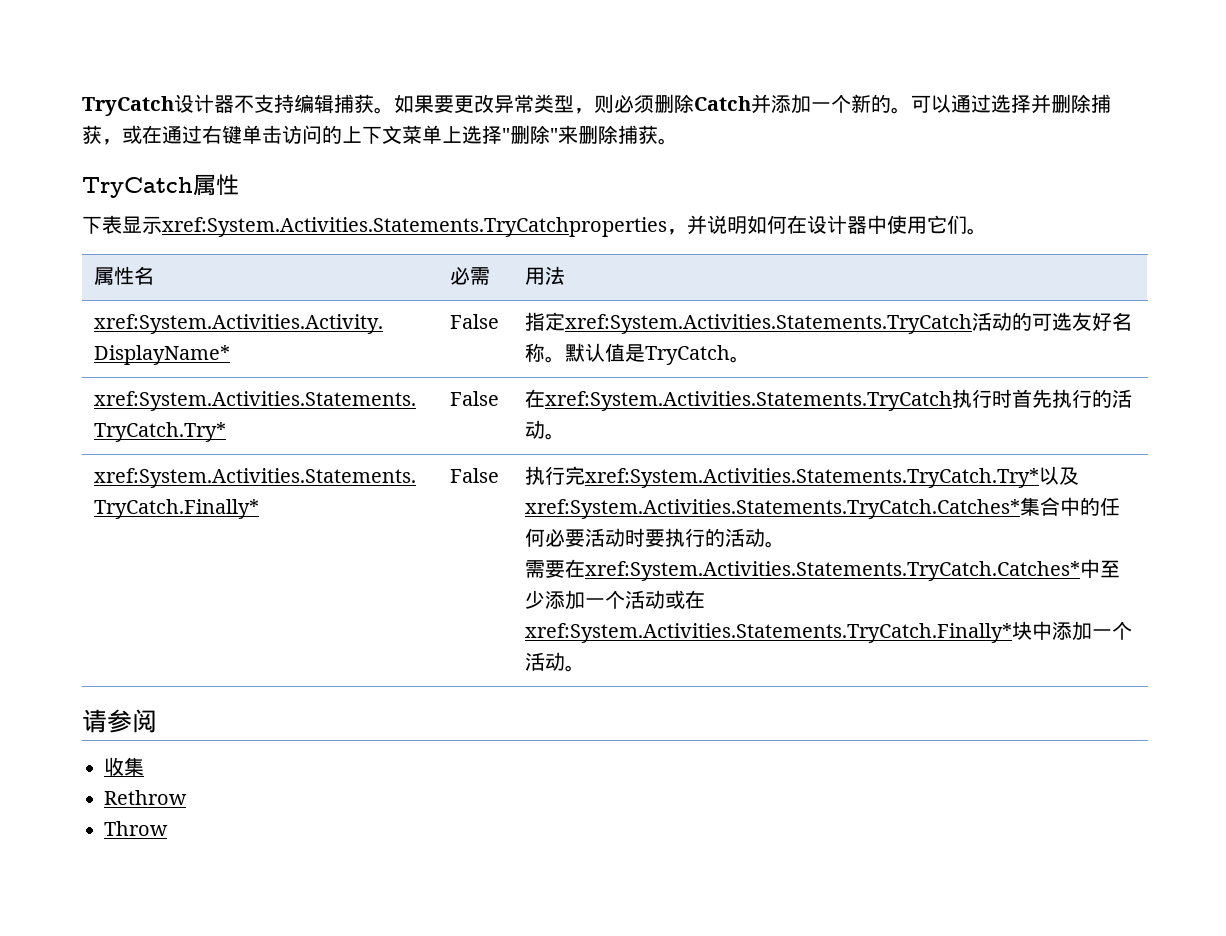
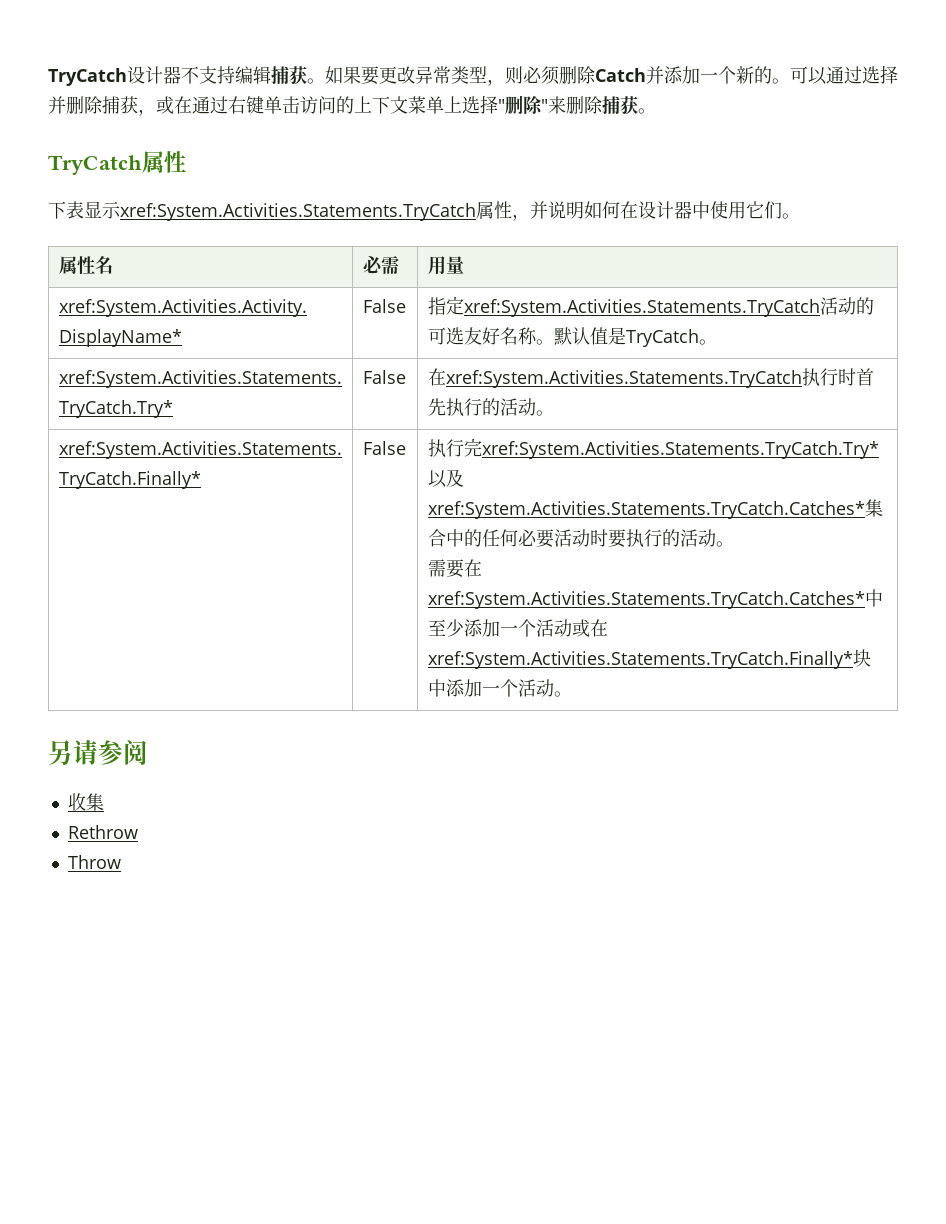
- 下表显示xref:System.Activities.Statements.TryCatchproperties，并说明如何在设计器中使用它们。
+ 下表显示xref:System.Activities.Statements.TryCatch属性，并说明如何在设计器中使用它们。
- 属性名 | 必需 | 用法
+ 属性名 | 必需 | 用量
- 请参阅
+ 另请参阅

